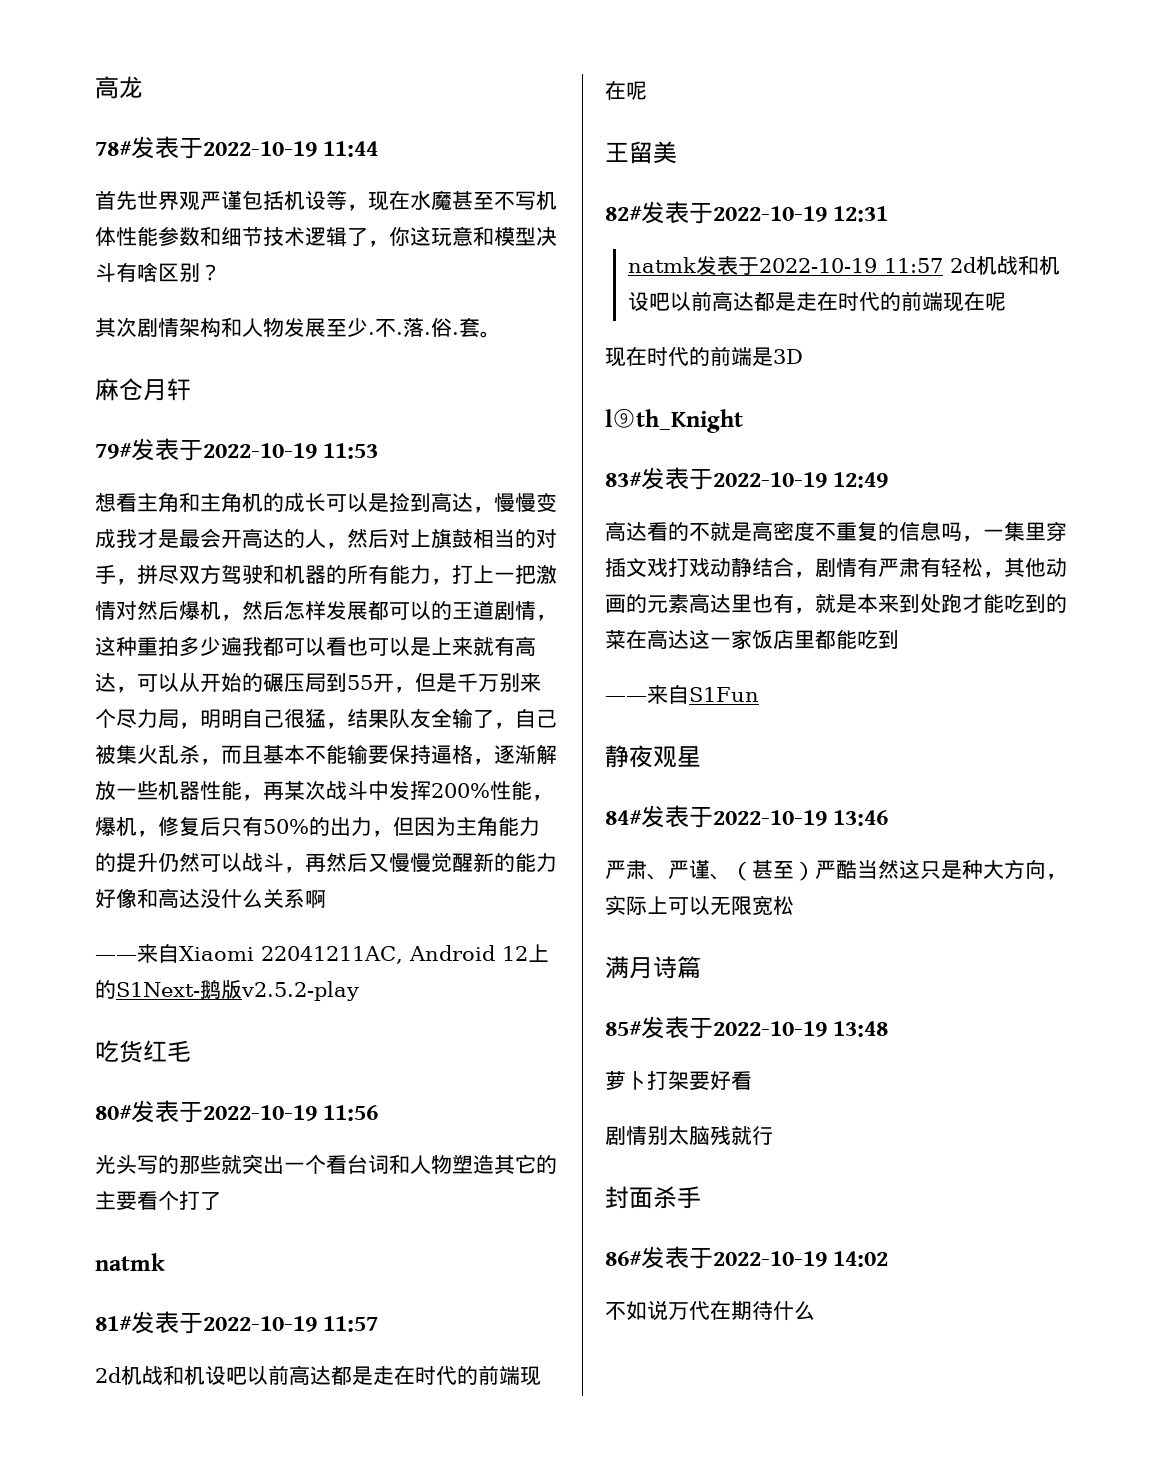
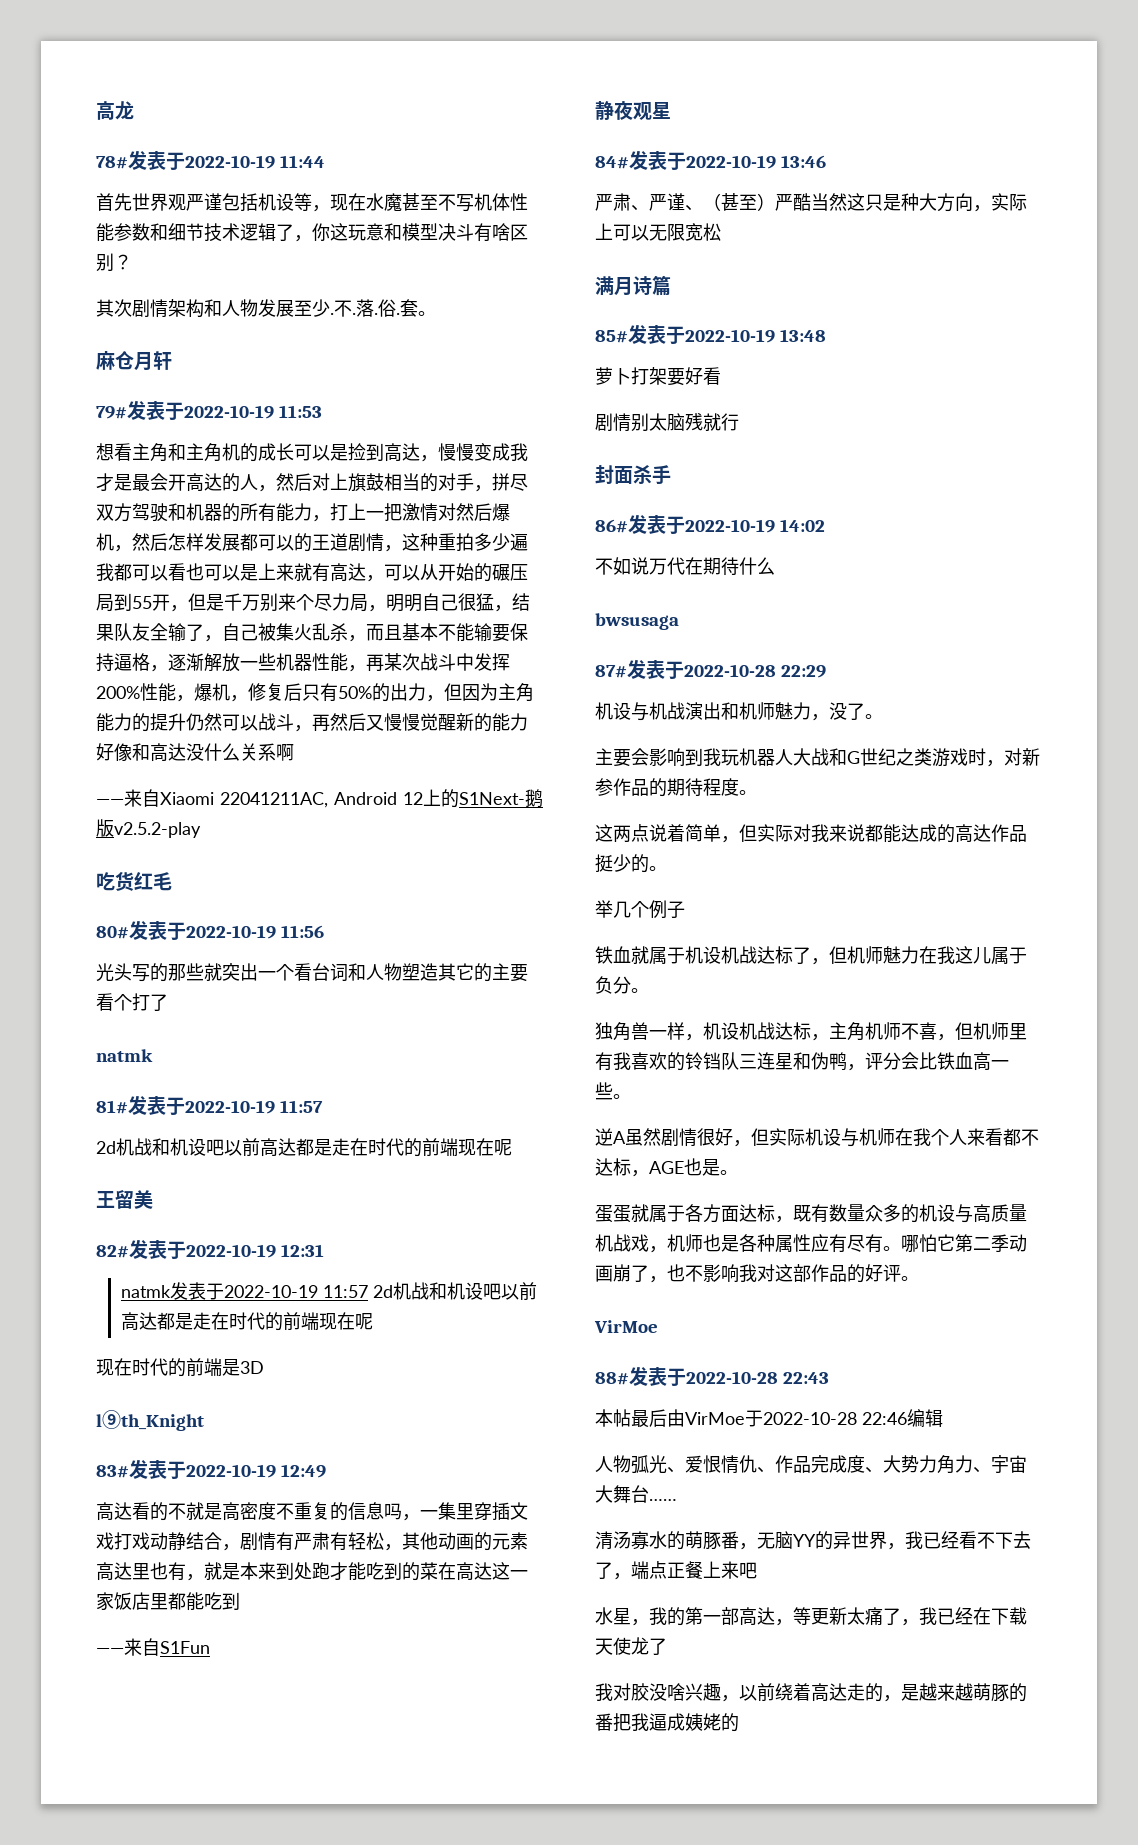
+ bwsusaga
+ 87#发表于2022-10-28 22:29
+ 机设与机战演出和机师魅力，没了。
+ 主要会影响到我玩机器人大战和G世纪之类游戏时，对新参作品的期待程度。
+ 这两点说着简单，但实际对我来说都能达成的高达作品挺少的。
+ 举几个例子
+ 铁血就属于机设机战达标了，但机师魅力在我这儿属于负分。
+ 独角兽一样，机设机战达标，主角机师不喜，但机师里有我喜欢的铃铛队三连星和伪鸭，评分会比铁血高一些。
+ 逆A虽然剧情很好，但实际机设与机师在我个人来看都不达标，AGE也是。
+ 蛋蛋就属于各方面达标，既有数量众多的机设与高质量机战戏，机师也是各种属性应有尽有。哪怕它第二季动画崩了，也不影响我对这部作品的好评。
+ VirMoe
+ 88#发表于2022-10-28 22:43
+ 本帖最后由VirMoe于2022-10-28 22:46编辑
+ 人物弧光、爱恨情仇、作品完成度、大势力角力、宇宙大舞台……
+ 清汤寡水的萌豚番，无脑YY的异世界，我已经看不下去了，端点正餐上来吧
+ 水星，我的第一部高达，等更新太痛了，我已经在下载天使龙了
+ 我对胶没啥兴趣，以前绕着高达走的，是越来越萌豚的番把我逼成姨姥的

